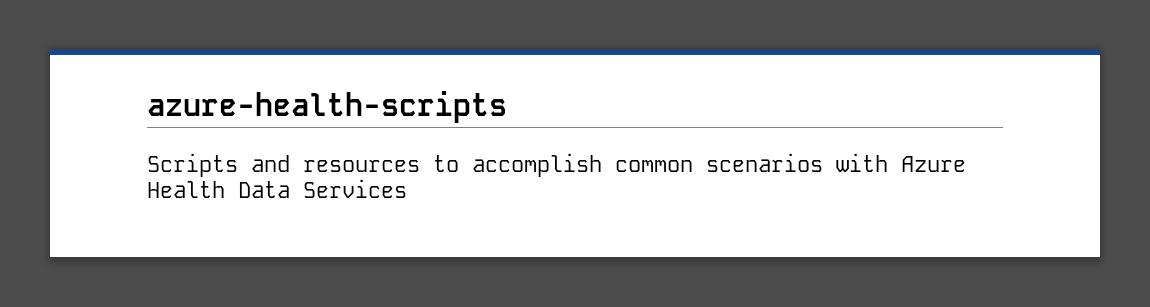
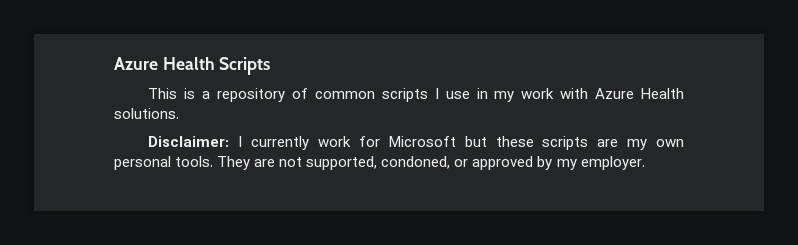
- azure-health-scripts
- Scripts and resources to accomplish common scenarios with Azure Health Data Services
+ Azure Health Scripts
+ This is a repository of common scripts I use in my work with Azure Health solutions.
+ Disclaimer: I currently work for Microsoft but these scripts are my own personal tools. They are not supported, condoned, or approved by my employer.

